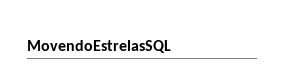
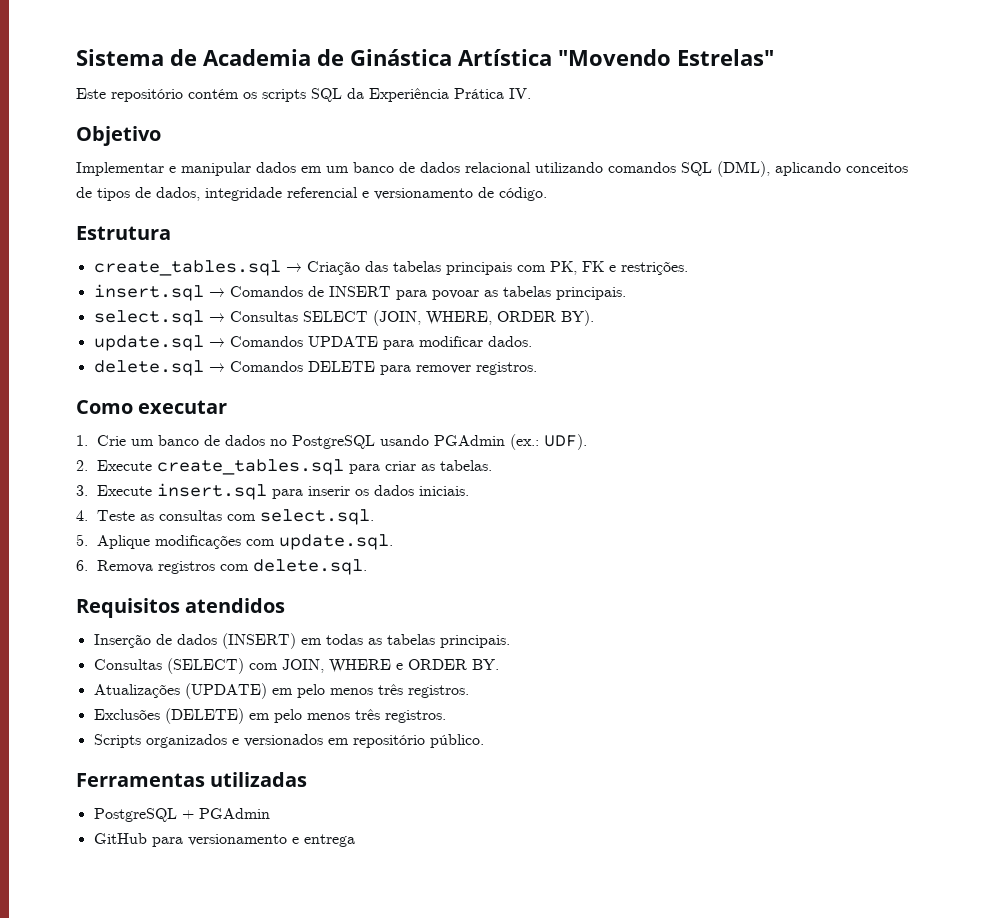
- MovendoEstrelasSQL
+ Sistema de Academia de Ginástica Artística "Movendo Estrelas"
+ Este repositório contém os scripts SQL da Experiência Prática IV.
+ Objetivo
+ Implementar e manipular dados em um banco de dados relacional utilizando comandos SQL (DML), aplicando conceitos de tipos de dados, integridade referencial e versionamento de código.
+ Estrutura
+ create_tables.sql → Criação das tabelas principais com PK, FK e restrições.
+ insert.sql → Comandos de INSERT para povoar as tabelas principais.
+ select.sql → Consultas SELECT (JOIN, WHERE, ORDER BY).
+ update.sql → Comandos UPDATE para modificar dados.
+ delete.sql → Comandos DELETE para remover registros.
+ Como executar
+ 1. Crie um banco de dados no PostgreSQL usando PGAdmin (ex.: UDF).
+ 2. Execute create_tables.sql para criar as tabelas.
+ 3. Execute insert.sql para inserir os dados iniciais.
+ 4. Teste as consultas com select.sql.
+ 5. Aplique modificações com update.sql.
+ 6. Remova registros com delete.sql.
+ Requisitos atendidos
+ Inserção de dados (INSERT) em todas as tabelas principais.
+ Consultas (SELECT) com JOIN, WHERE e ORDER BY.
+ Atualizações (UPDATE) em pelo menos três registros.
+ Exclusões (DELETE) em pelo menos três registros.
+ Scripts organizados e versionados em repositório público.
+ Ferramentas utilizadas
+ PostgreSQL + PGAdmin
+ GitHub para versionamento e entrega

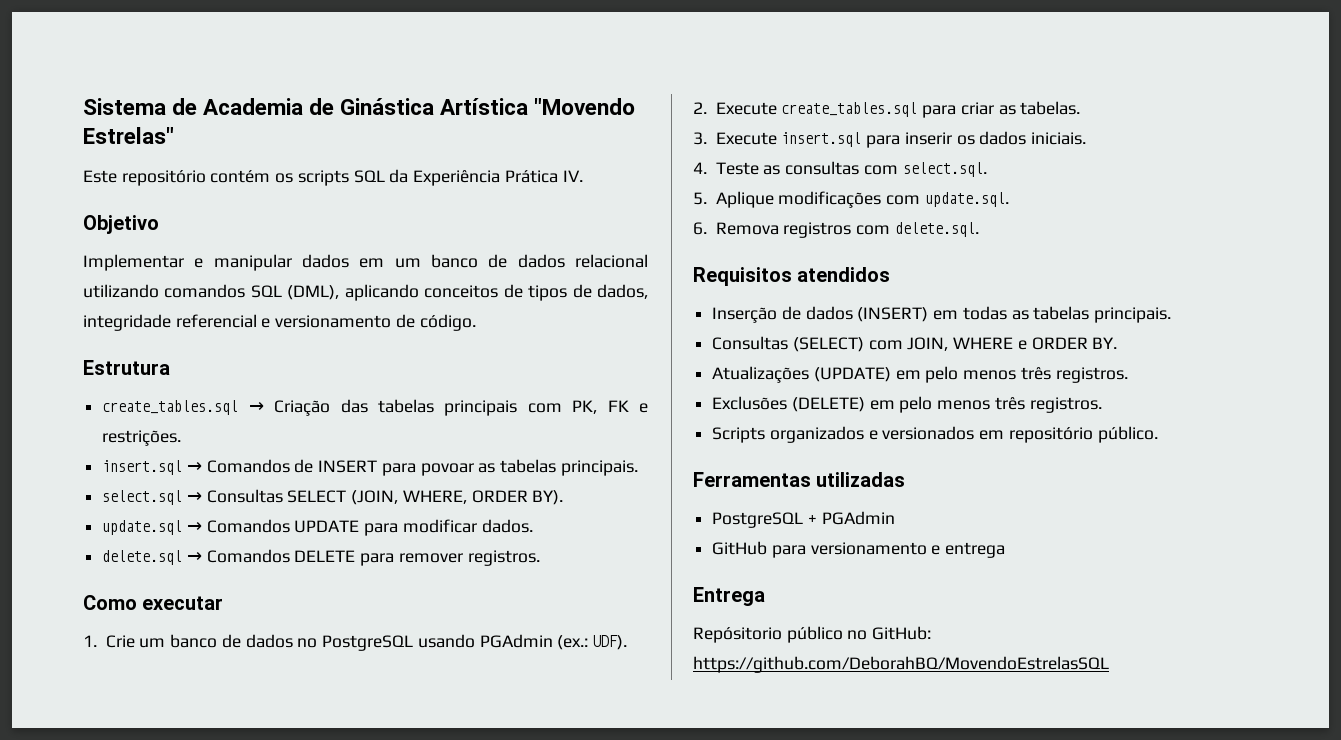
+ Entrega
+ Repósitorio público no GitHub: https://github.com/DeborahBQ/MovendoEstrelasSQL

